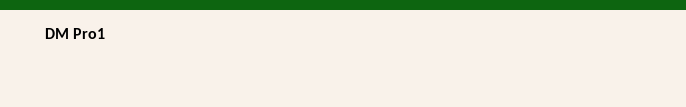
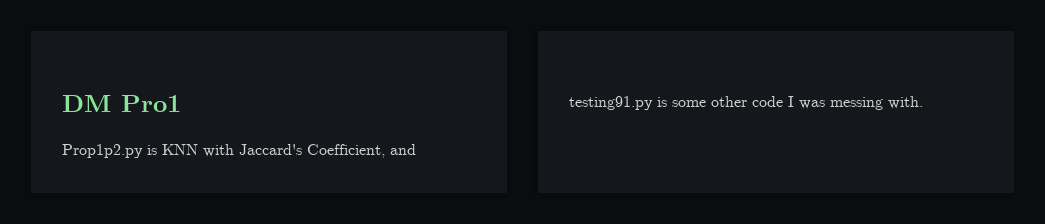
+ Prop1p2.py is KNN with Jaccard's Coefficient, and testing91.py is some other code I was messing with.

